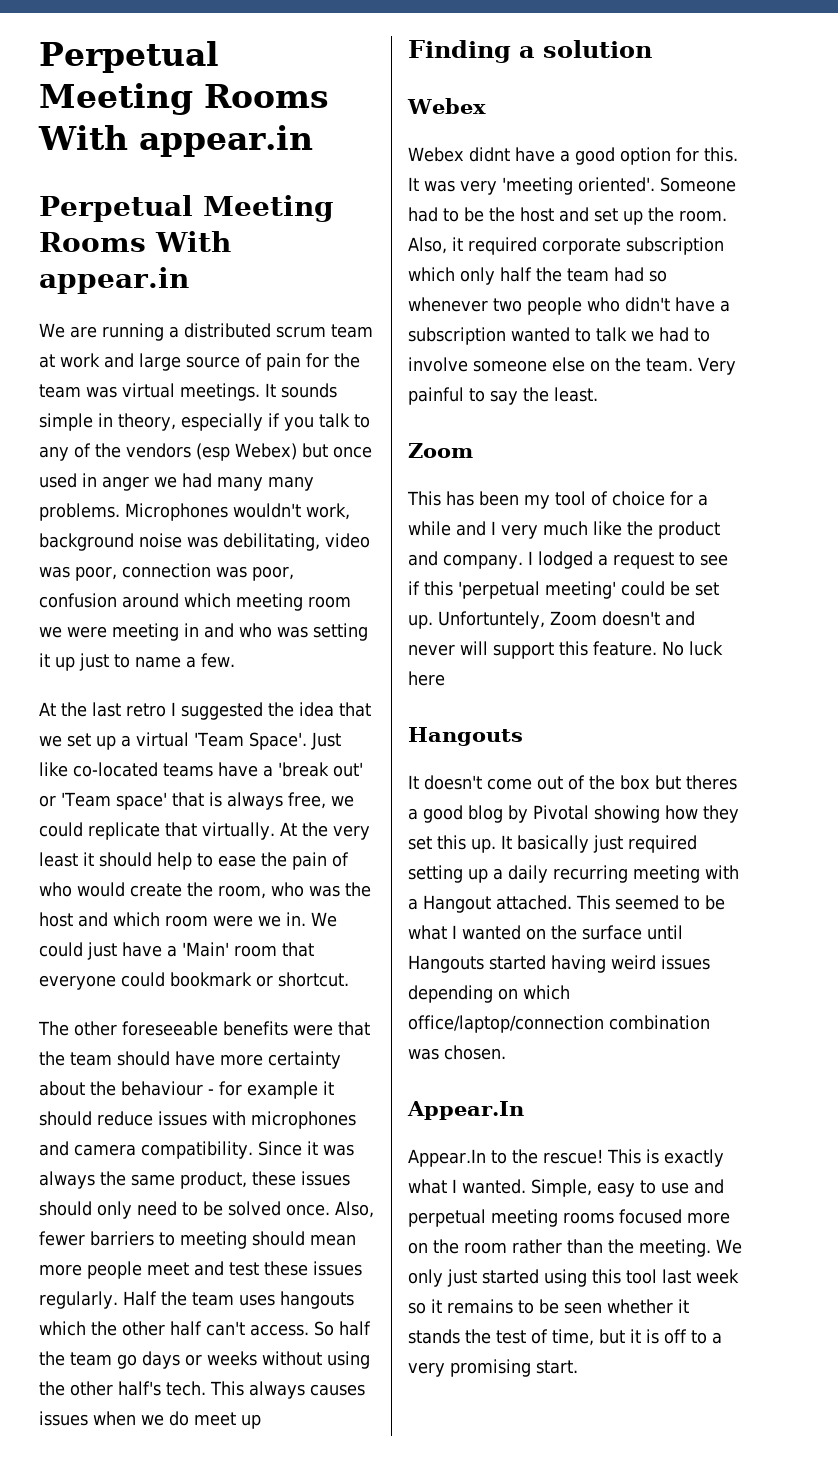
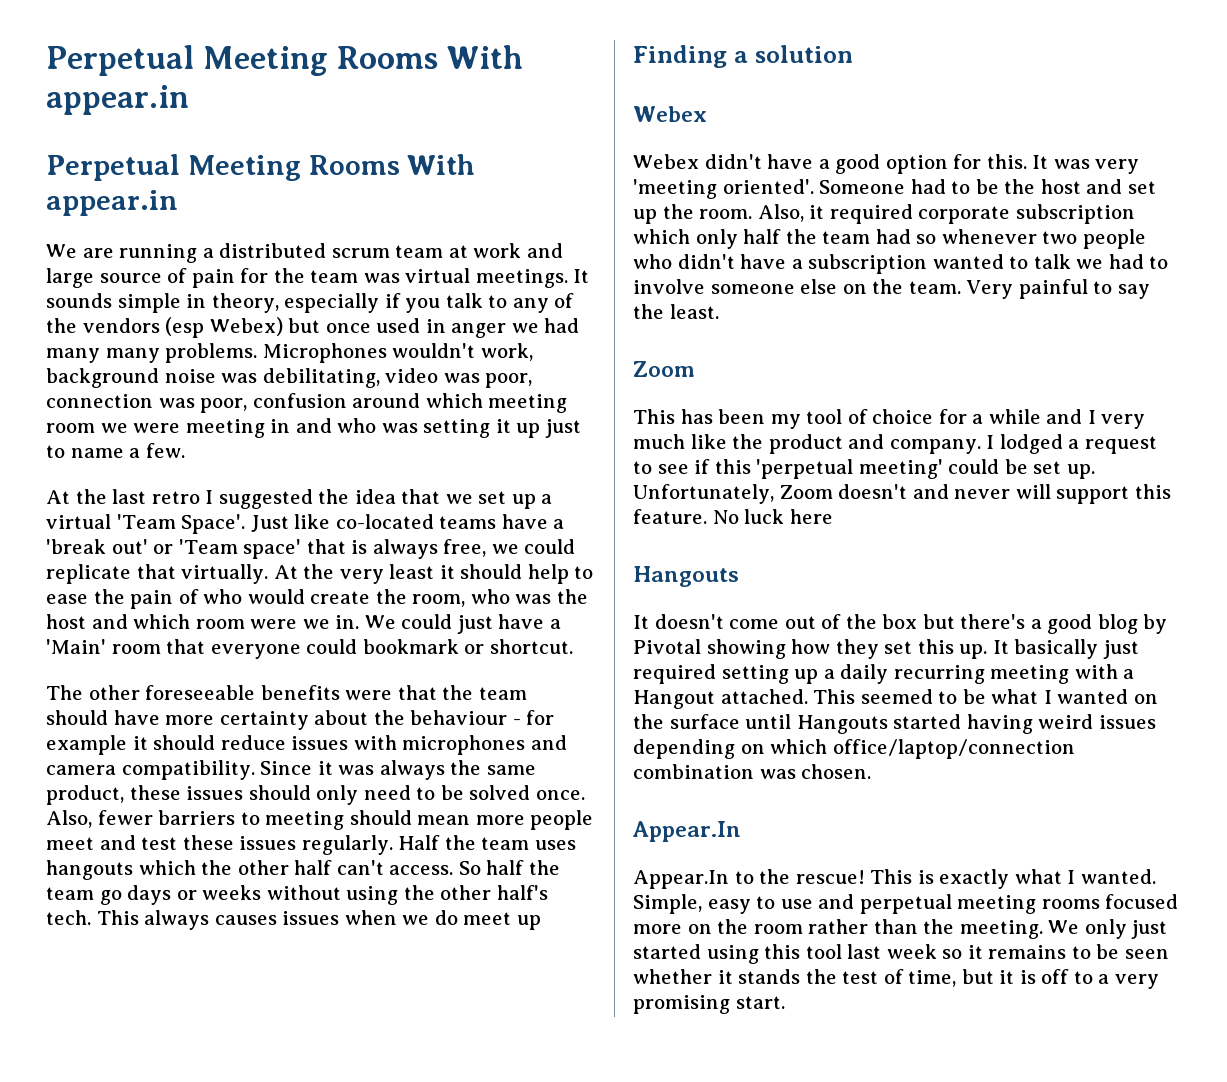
- Webex didnt have a good option for this.
+ Webex didn't have a good option for this.
- Unfortuntely, Zoom doesn't and never will support this feature.
+ Unfortunately, Zoom doesn't and never will support this feature.
- It doesn't come out of the box but theres a good blog by Pivotal showing how they set this up.
+ It doesn't come out of the box but there's a good blog by Pivotal showing how they set this up.

